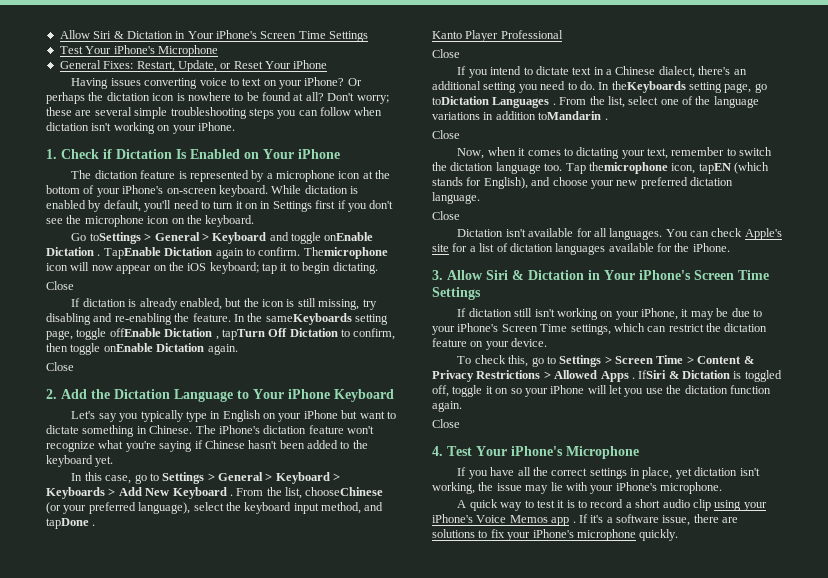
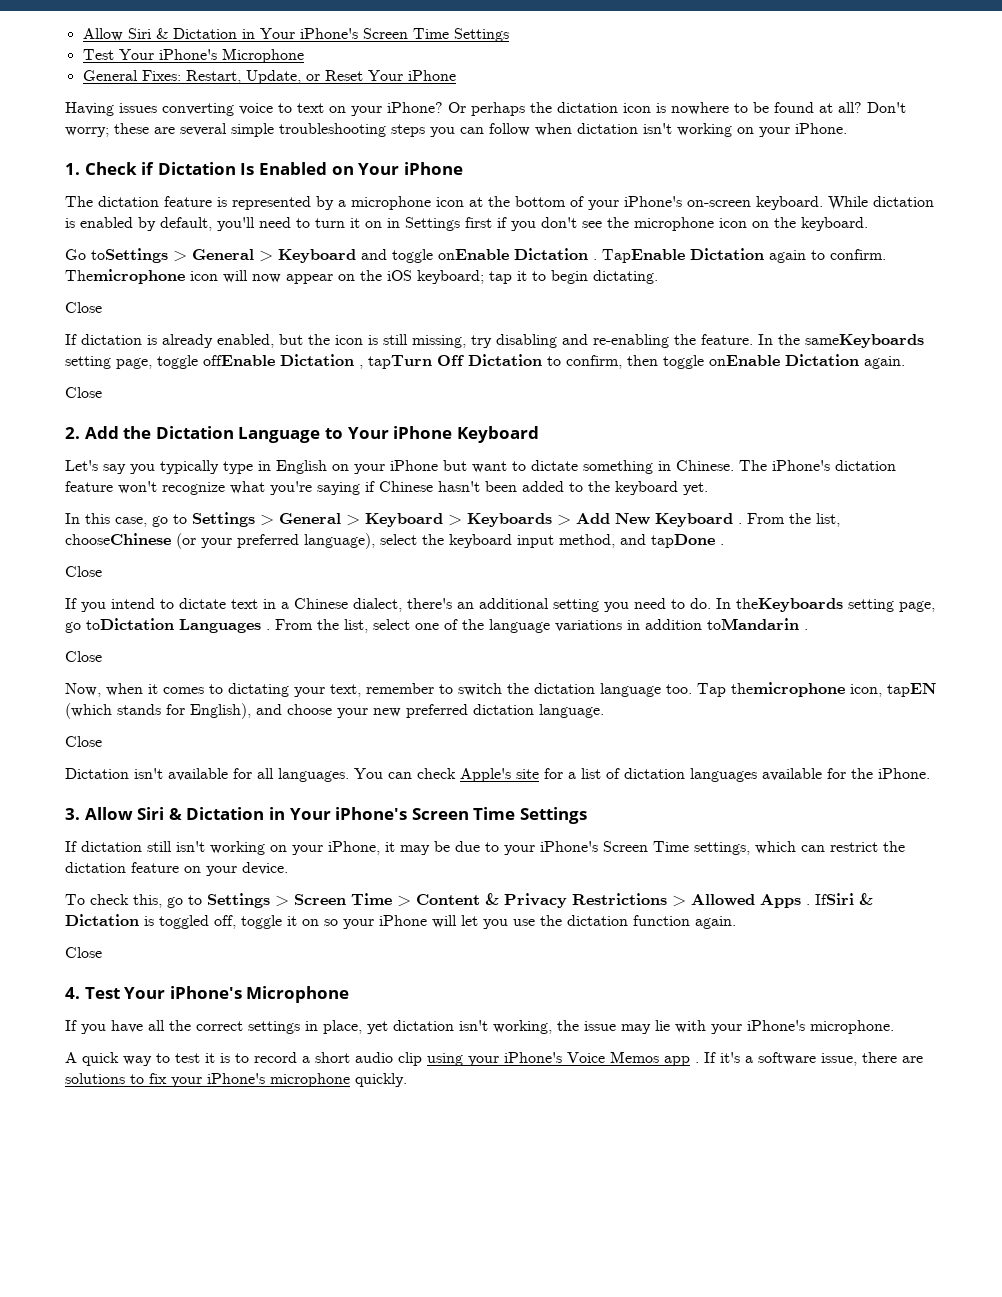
- Kanto Player Professional

